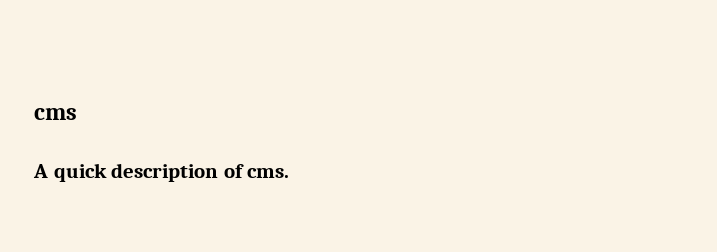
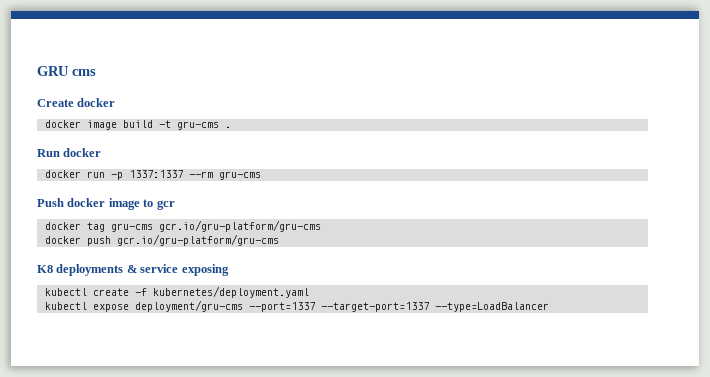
- cms
+ GRU cms
- A quick description of cms.
+ Create docker
+ docker image build -t gru-cms .
+ Run docker
+ docker run -p 1337:1337 --rm gru-cms
+ Push docker image to gcr
+ docker tag gru-cms gcr.io/gru-platform/gru-cms
+ docker push gcr.io/gru-platform/gru-cms
+ K8 deployments & service exposing
+ kubectl create -f kubernetes/deployment.yaml
+ kubectl expose deployment/gru-cms --port=1337 --target-port=1337 --type=LoadBalancer

